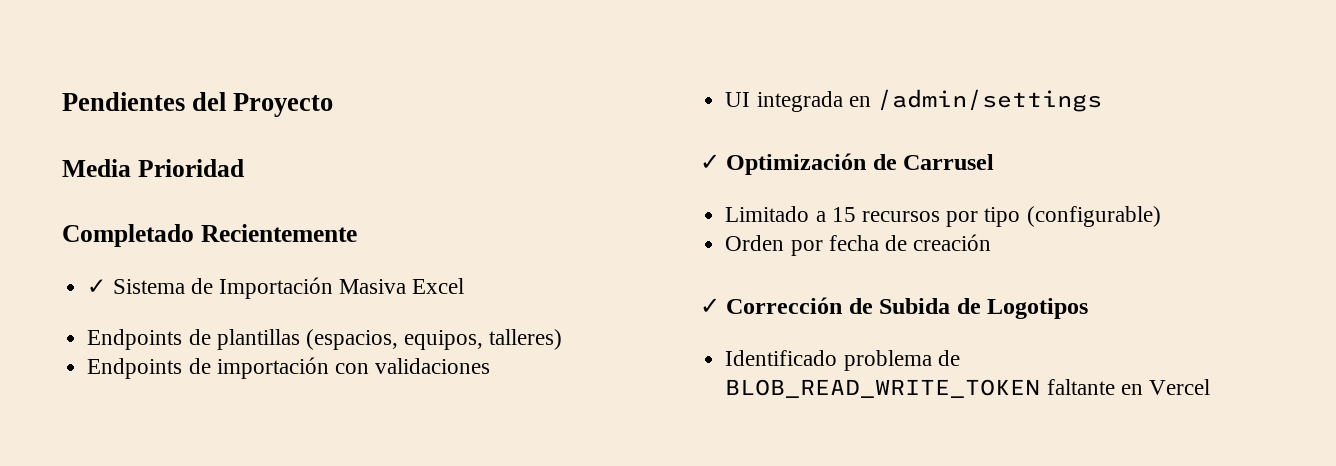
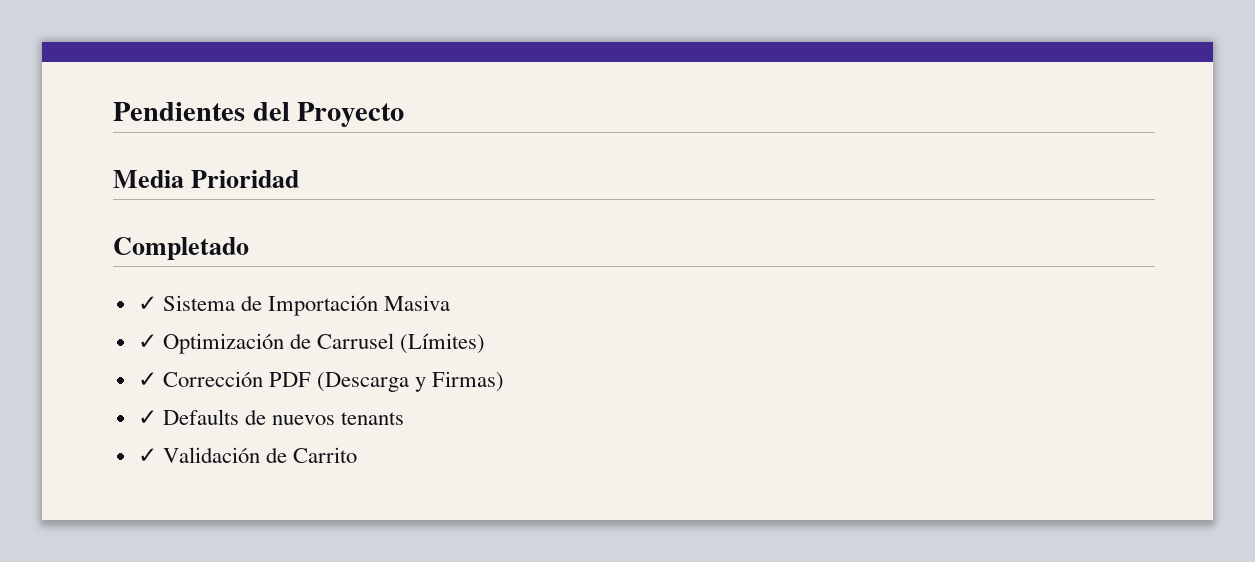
- Completado Recientemente
+ Completado
- ✓ Sistema de Importación Masiva Excel
- Endpoints de plantillas (espacios, equipos, talleres)
- Endpoints de importación con validaciones
- UI integrada en /admin/settings
- ✓ Optimización de Carrusel
- Limitado a 15 recursos por tipo (configurable)
- Orden por fecha de creación
- ✓ Corrección de Subida de Logotipos
- Identificado problema de BLOB_READ_WRITE_TOKEN faltante en Vercel
+ ✓ Sistema de Importación Masiva
+ ✓ Optimización de Carrusel (Límites)
+ ✓ Corrección PDF (Descarga y Firmas)
+ ✓ Defaults de nuevos tenants
+ ✓ Validación de Carrito

